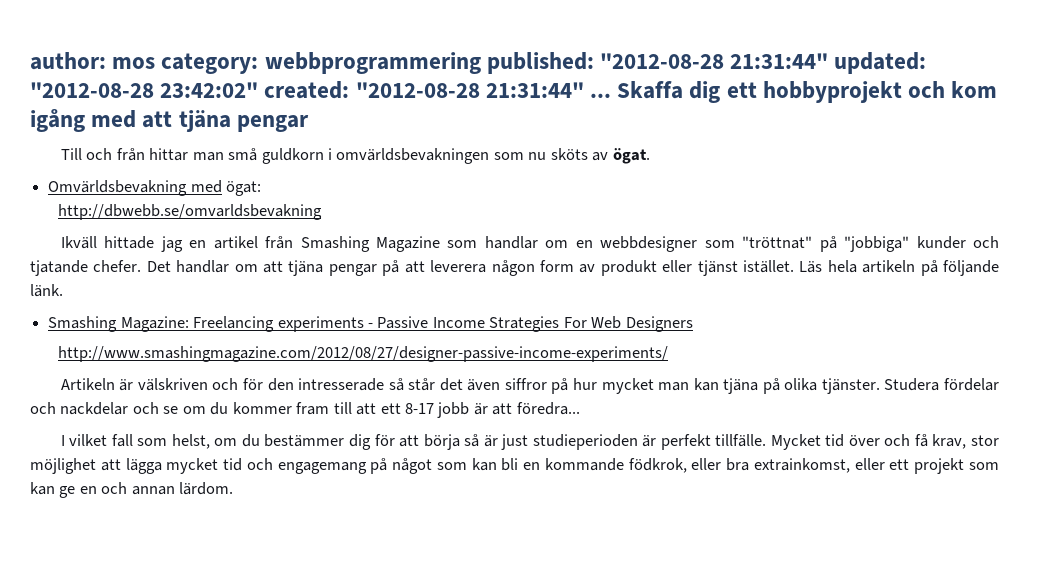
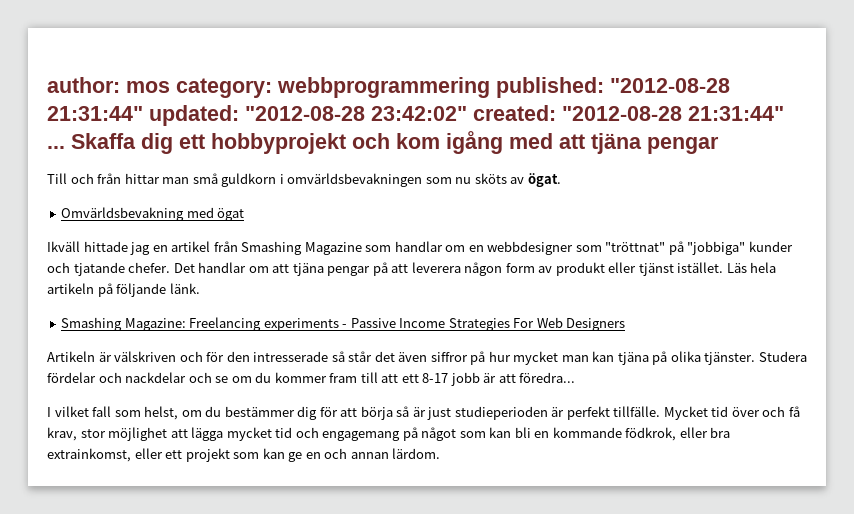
- Omvärldsbevakning med ögat:
- http://dbwebb.se/omvarldsbevakning
+ Omvärldsbevakning med ögat
- http://www.smashingmagazine.com/2012/08/27/designer-passive-income-experiments/

